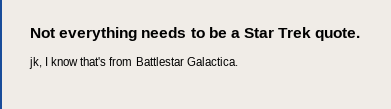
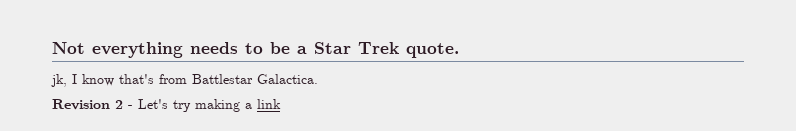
+ Revision 2 - Let's try making a link

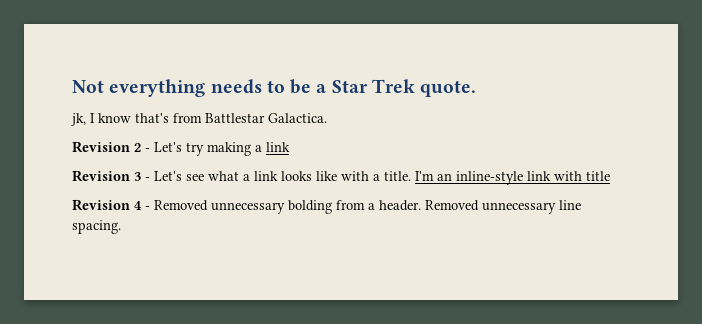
+ Revision 3 - Let's see what a link looks like with a title. I'm an inline-style link with title
+ Revision 4 - Removed unnecessary bolding from a header. Removed unnecessary line spacing.

